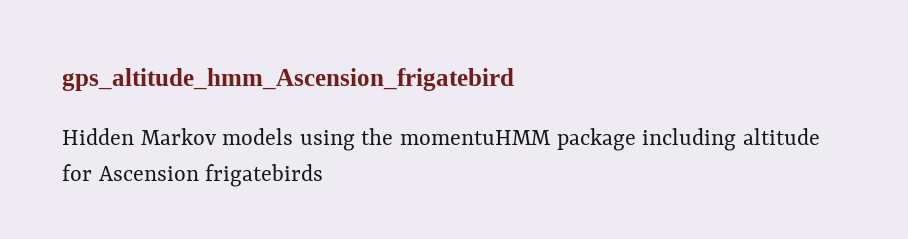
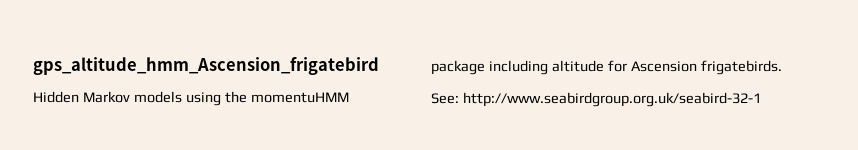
- Hidden Markov models using the momentuHMM package including altitude for Ascension frigatebirds
+ Hidden Markov models using the momentuHMM package including altitude for Ascension frigatebirds.
+ See: http://www.seabirdgroup.org.uk/seabird-32-1

